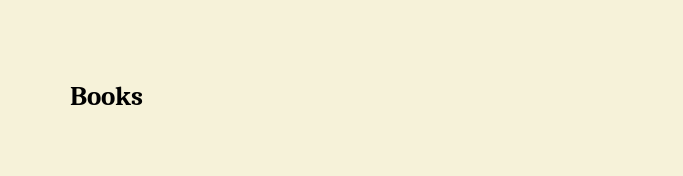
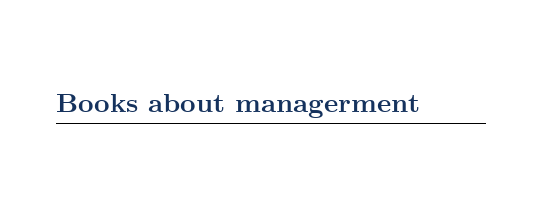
- Books
+ Books about managerment

